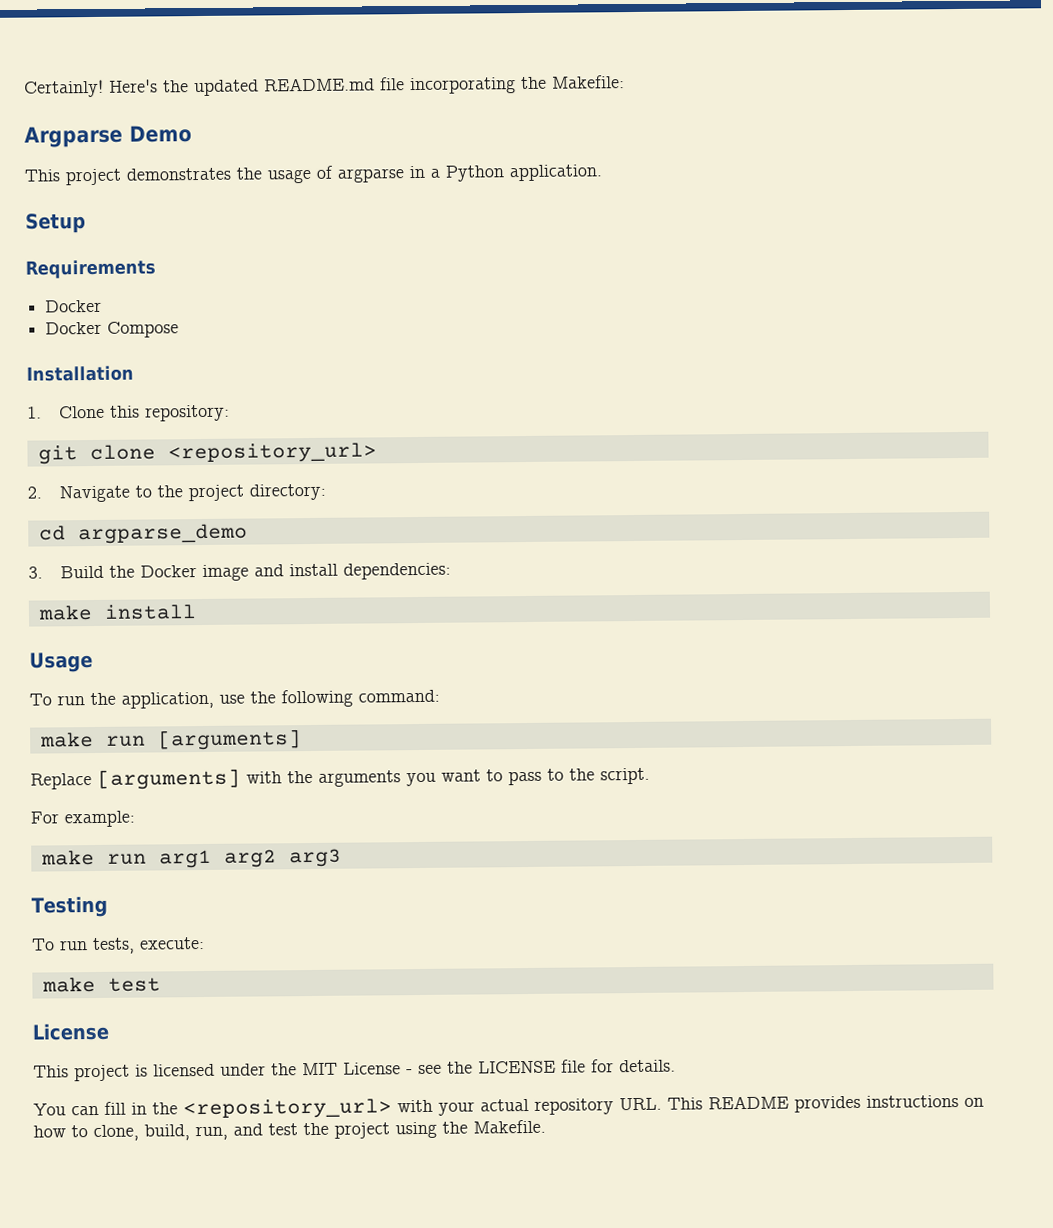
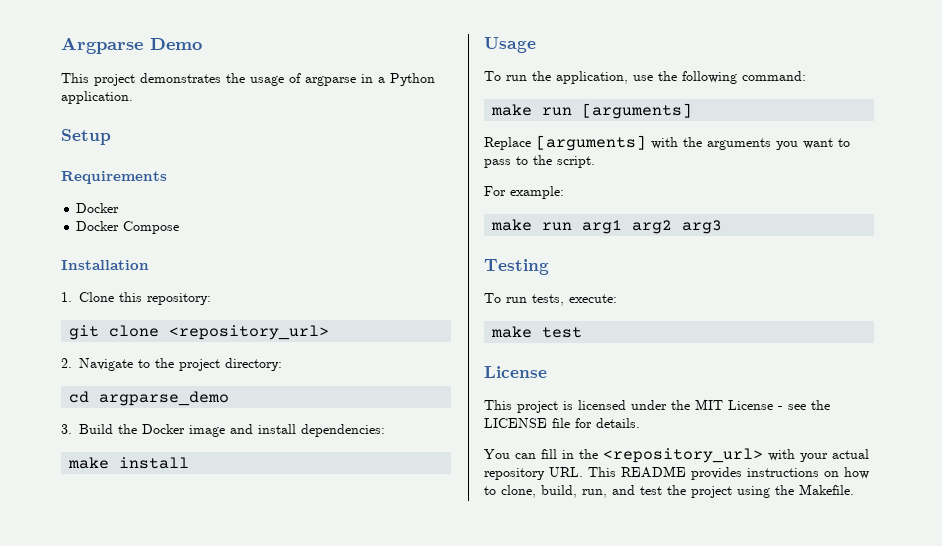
- Certainly! Here's the updated README.md file incorporating the Makefile:

